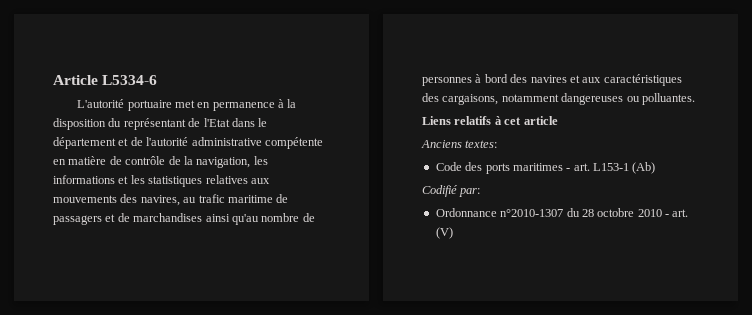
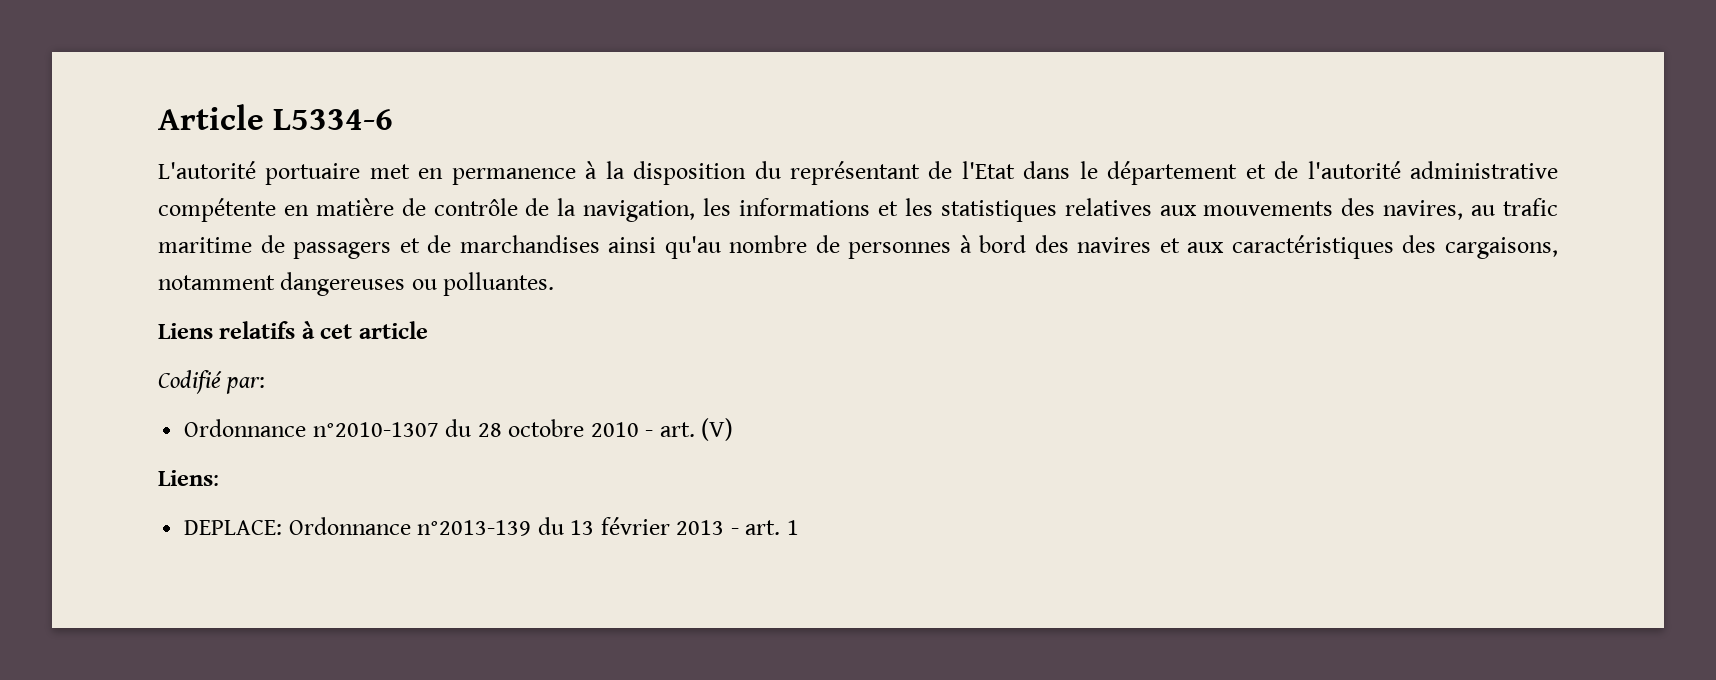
- Anciens textes:
- Code des ports maritimes - art. L153-1 (Ab)
+ Liens:
+ DEPLACE: Ordonnance n°2013-139 du 13 février 2013 - art. 1

